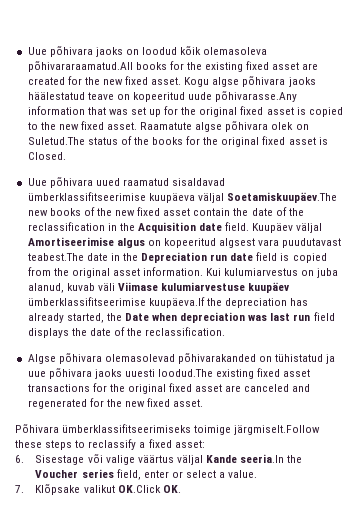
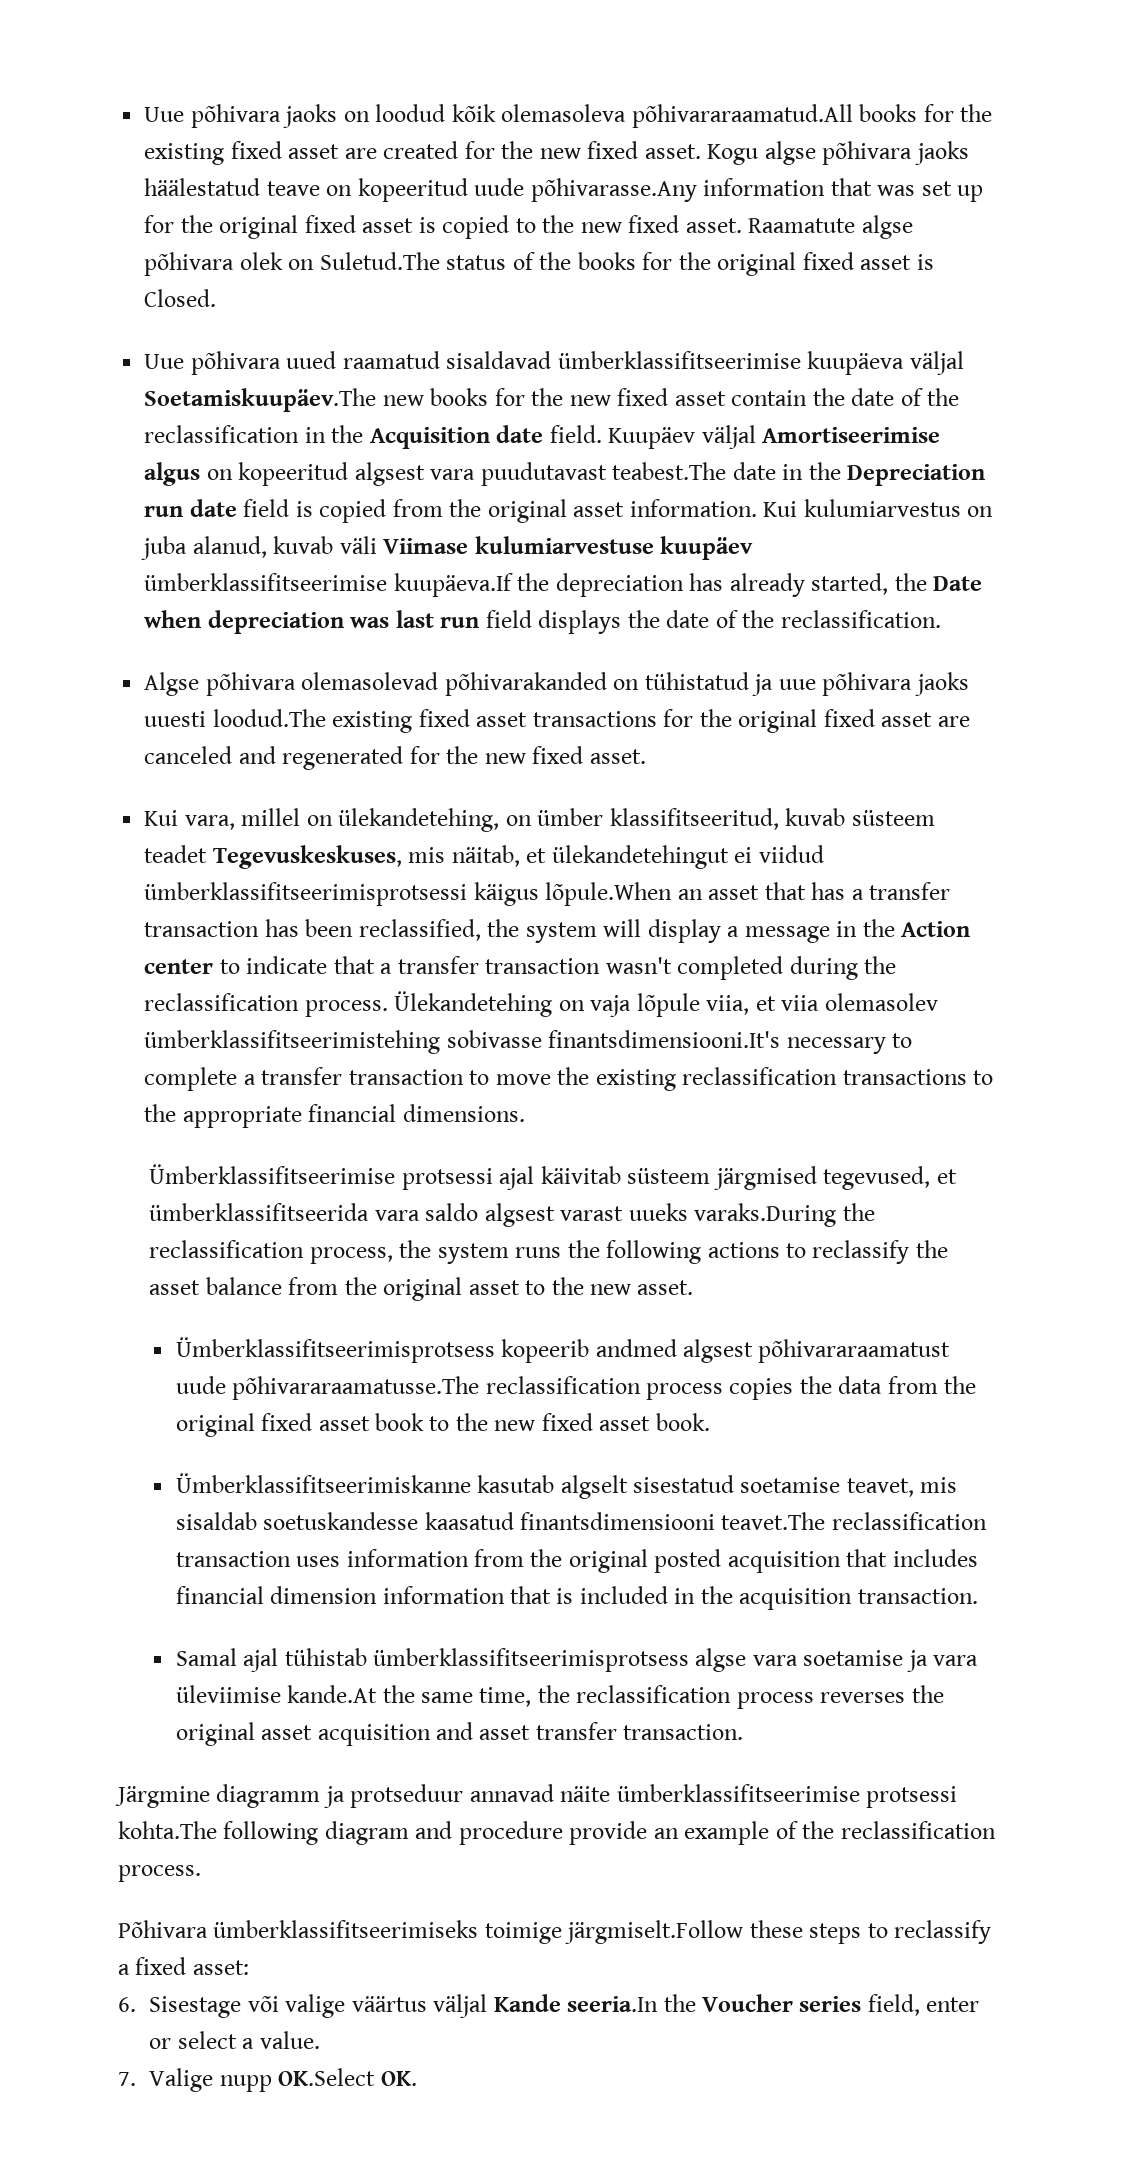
- Uue põhivara uued raamatud sisaldavad ümberklassifitseerimise kuupäeva väljal Soetamiskuupäev.The new books of the new fixed asset contain the date of the reclassification in the Acquisition date field.
+ Uue põhivara uued raamatud sisaldavad ümberklassifitseerimise kuupäeva väljal Soetamiskuupäev.The new books for the new fixed asset contain the date of the reclassification in the Acquisition date field.
+ Kui vara, millel on ülekandetehing, on ümber klassifitseeritud, kuvab süsteem teadet Tegevuskeskuses, mis näitab, et ülekandetehingut ei viidud ümberklassifitseerimisprotsessi käigus lõpule.When an asset that has a transfer transaction has been reclassified, the system will display a message in the Action center to indicate that a transfer transaction wasn't completed during the reclassification process. Ülekandetehing on vaja lõpule viia, et viia olemasolev ümberklassifitseerimistehing sobivasse finantsdimensiooni.It's necessary to complete a transfer transaction to move the existing reclassification transactions to the appropriate financial dimensions.
+ Ümberklassifitseerimise protsessi ajal käivitab süsteem järgmised tegevused, et ümberklassifitseerida vara saldo algsest varast uueks varaks.During the reclassification process, the system runs the following actions to reclassify the asset balance from the original asset to the new asset.
+ Ümberklassifitseerimisprotsess kopeerib andmed algsest põhivararaamatust uude põhivararaamatusse.The reclassification process copies the data from the original fixed asset book to the new fixed asset book.
+ Ümberklassifitseerimiskanne kasutab algselt sisestatud soetamise teavet, mis sisaldab soetuskandesse kaasatud finantsdimensiooni teavet.The reclassification transaction uses information from the original posted acquisition that includes financial dimension information that is included in the acquisition transaction.
+ Samal ajal tühistab ümberklassifitseerimisprotsess algse vara soetamise ja vara üleviimise kande.At the same time, the reclassification process reverses the original asset acquisition and asset transfer transaction.
+ Järgmine diagramm ja protseduur annavad näite ümberklassifitseerimise protsessi kohta.The following diagram and procedure provide an example of the reclassification process.
- 7. Klõpsake valikut OK.Click OK.
+ 7. Valige nupp OK.Select OK.

